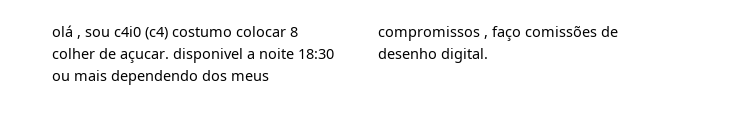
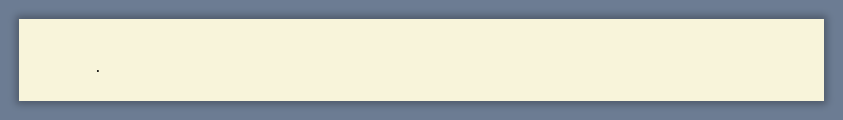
- olá , sou c4i0 (c4) costumo colocar 8 colher de açucar. disponivel a noite 18:30 ou mais dependendo dos meus compromissos , faço comissões de desenho digital.
+ .

